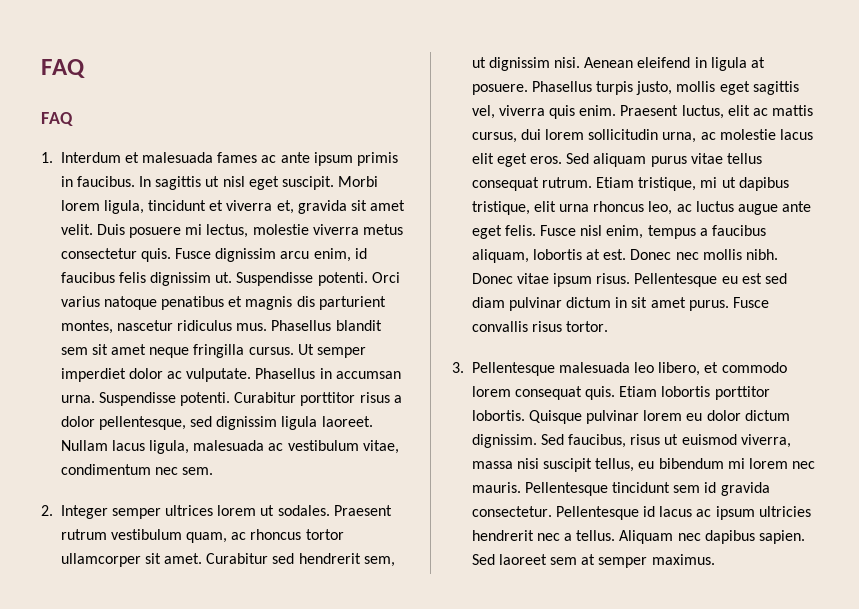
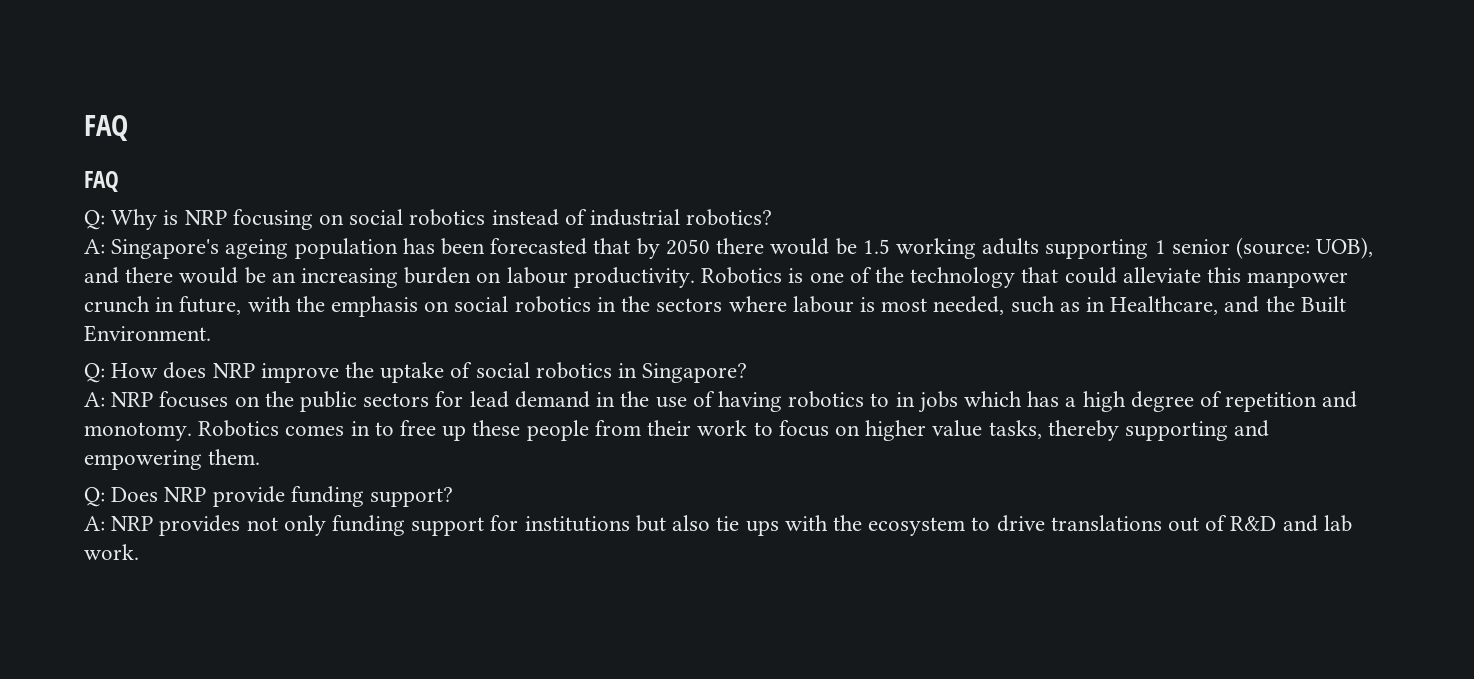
- 1. Interdum et malesuada fames ac ante ipsum primis in faucibus. In sagittis ut nisl eget suscipit. Morbi lorem ligula, tincidunt et viverra et, gravida sit amet velit. Duis posuere mi lectus, molestie viverra metus consectetur quis. Fusce dignissim arcu enim, id faucibus felis dignissim ut. Suspendisse potenti. Orci varius natoque penatibus et magnis dis parturient montes, nascetur ridiculus mus. Phasellus blandit sem sit amet neque fringilla cursus. Ut semper imperdiet dolor ac vulputate. Phasellus in accumsan urna. Suspendisse potenti. Curabitur porttitor risus a dolor pellentesque, sed dignissim ligula laoreet. Nullam lacus ligula, malesuada ac vestibulum vitae, condimentum nec sem.
- 2. Integer semper ultrices lorem ut sodales. Praesent rutrum vestibulum quam, ac rhoncus tortor ullamcorper sit amet. Curabitur sed hendrerit sem, ut dignissim nisi. Aenean eleifend in ligula at posuere. Phasellus turpis justo, mollis eget sagittis vel, viverra quis enim. Praesent luctus, elit ac mattis cursus, dui lorem sollicitudin urna, ac molestie lacus elit eget eros. Sed aliquam purus vitae tellus consequat rutrum. Etiam tristique, mi ut dapibus tristique, elit urna rhoncus leo, ac luctus augue ante eget felis. Fusce nisl enim, tempus a faucibus aliquam, lobortis at est. Donec nec mollis nibh. Donec vitae ipsum risus. Pellentesque eu est sed diam pulvinar dictum in sit amet purus. Fusce convallis risus tortor.
- 3. Pellentesque malesuada leo libero, et commodo lorem consequat quis. Etiam lobortis porttitor lobortis. Quisque pulvinar lorem eu dolor dictum dignissim. Sed faucibus, risus ut euismod viverra, massa nisi suscipit tellus, eu bibendum mi lorem nec mauris. Pellentesque tincidunt sem id gravida consectetur. Pellentesque id lacus ac ipsum ultricies hendrerit nec a tellus. Aliquam nec dapibus sapien. Sed laoreet sem at semper maximus.
+ Q: Why is NRP focusing on social robotics instead of industrial robotics?
+ A: Singapore's ageing population has been forecasted that by 2050 there would be 1.5 working adults supporting 1 senior (source: UOB), and there would be an increasing burden on labour productivity. Robotics is one of the technology that could alleviate this manpower crunch in future, with the emphasis on social robotics in the sectors where labour is most needed, such as in Healthcare, and the Built Environment.
+ Q: How does NRP improve the uptake of social robotics in Singapore?
+ A: NRP focuses on the public sectors for lead demand in the use of having robotics to in jobs which has a high degree of repetition and monotomy. Robotics comes in to free up these people from their work to focus on higher value tasks, thereby supporting and empowering them.
+ Q: Does NRP provide funding support?
+ A: NRP provides not only funding support for institutions but also tie ups with the ecosystem to drive translations out of R&D and lab work.

